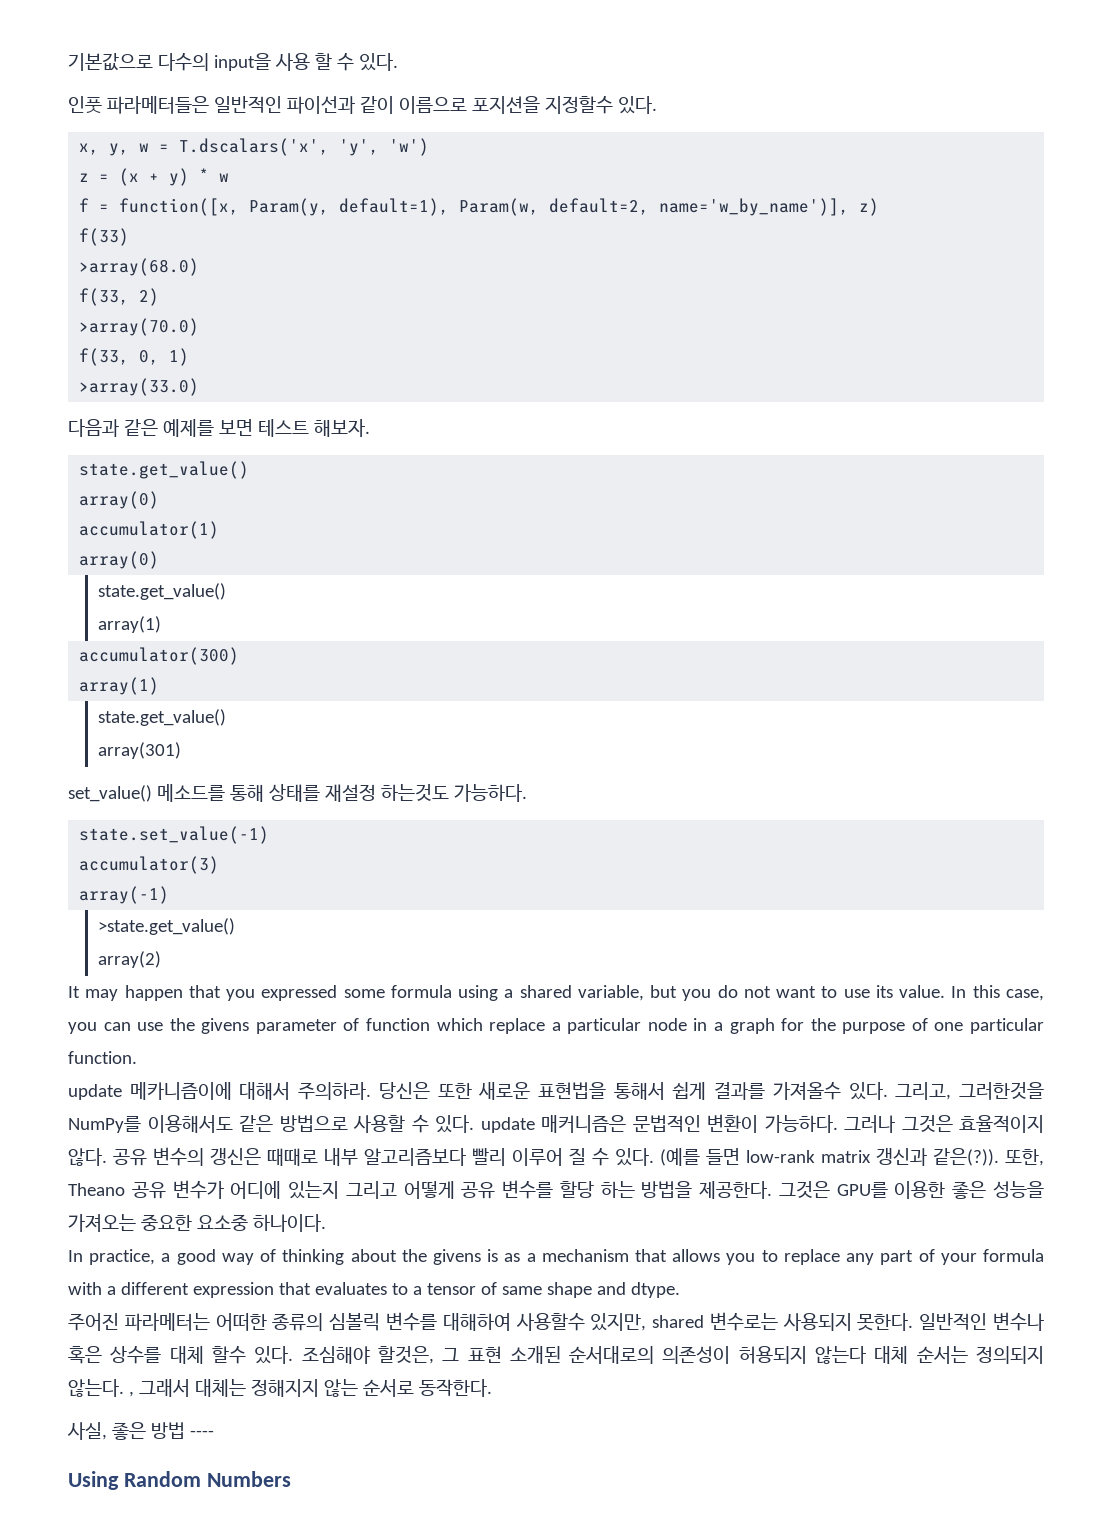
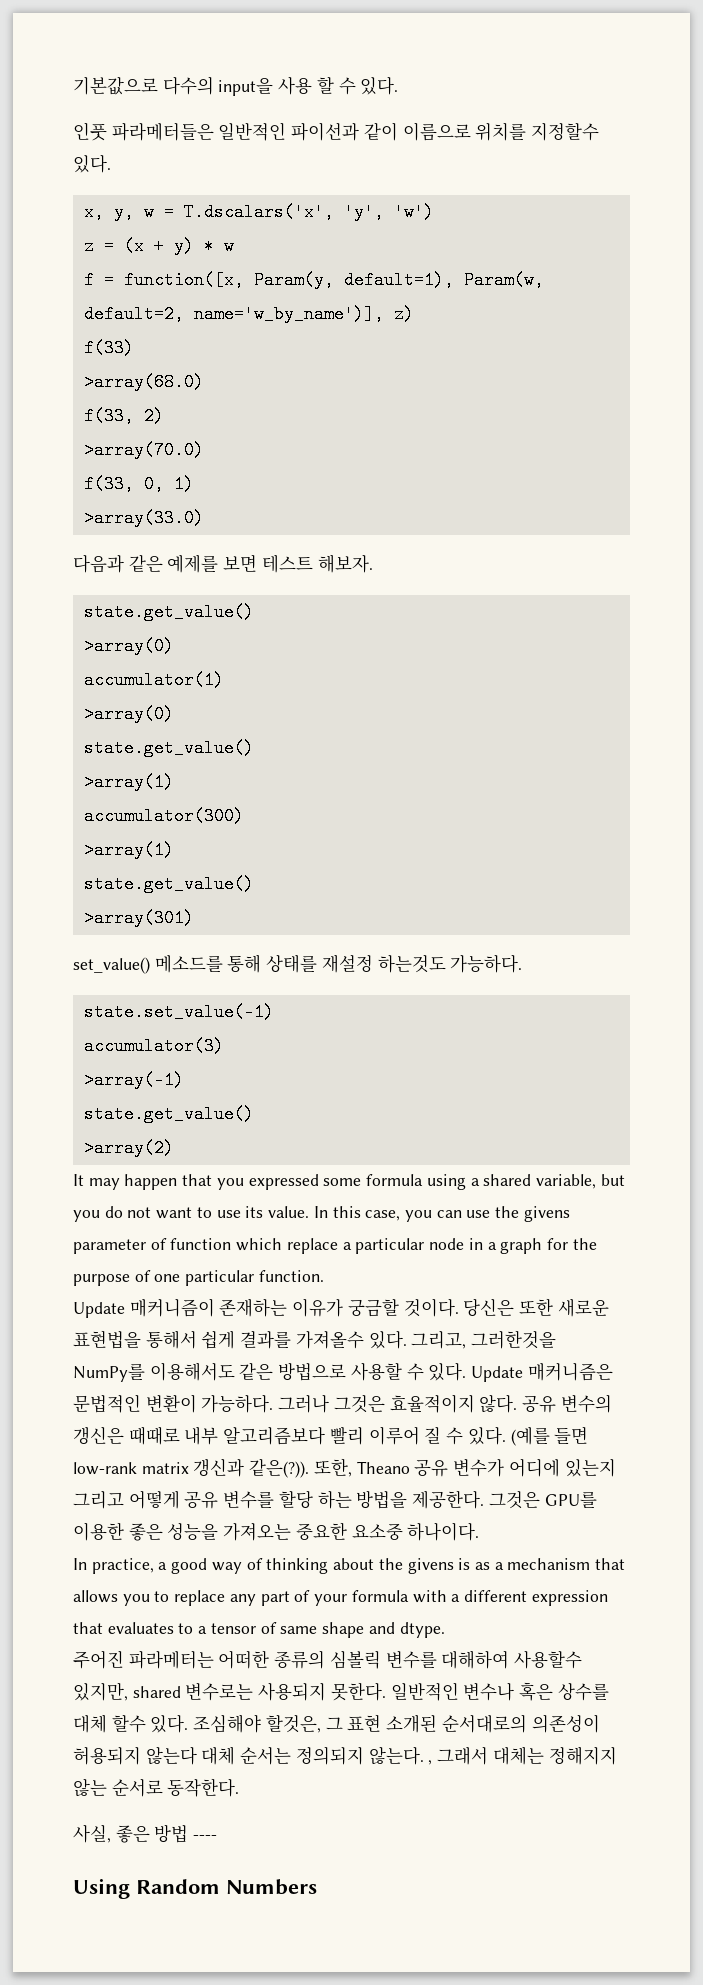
- 인풋 파라메터들은 일반적인 파이선과 같이 이름으로 포지션을 지정할수 있다.
+ 인풋 파라메터들은 일반적인 파이선과 같이 이름으로 위치를 지정할수 있다.
  다음과 같은 예제를 보면 테스트 해보자.
  state.get_value()
- array(0)
+ >array(0)
  accumulator(1)
- array(0)
+ >array(0)
  state.get_value()
- array(1)
+ >array(1)
  accumulator(300)
- array(1)
+ >array(1)
  state.get_value()
- array(301)
+ >array(301)
- array(-1)
- >state.get_value()
- array(2)
+ >array(-1)
+ state.get_value()
+ >array(2)
- update 메카니즘이에 대해서 주의하라.
+ Update 매커니즘이 존재하는 이유가 궁금할 것이다.
- 그리고, 그러한것을 NumPy를 이용해서도 같은 방법으로 사용할 수 있다. update 매커니즘은 문법적인 변환이 가능하다.
+ 그리고, 그러한것을 NumPy를 이용해서도 같은 방법으로 사용할 수 있다. Update 매커니즘은 문법적인 변환이 가능하다.

